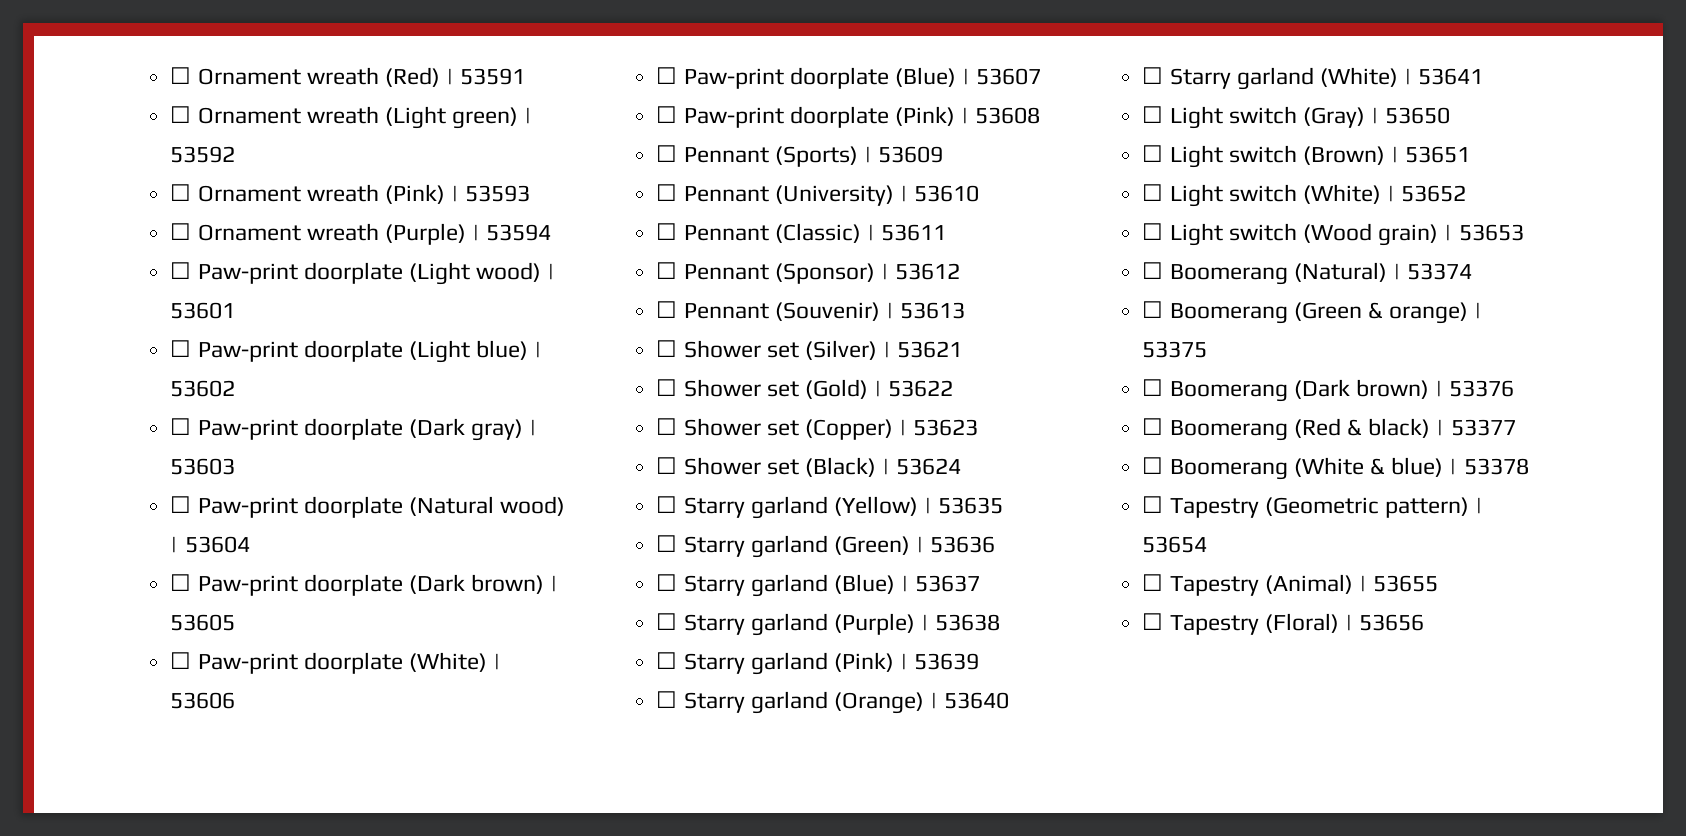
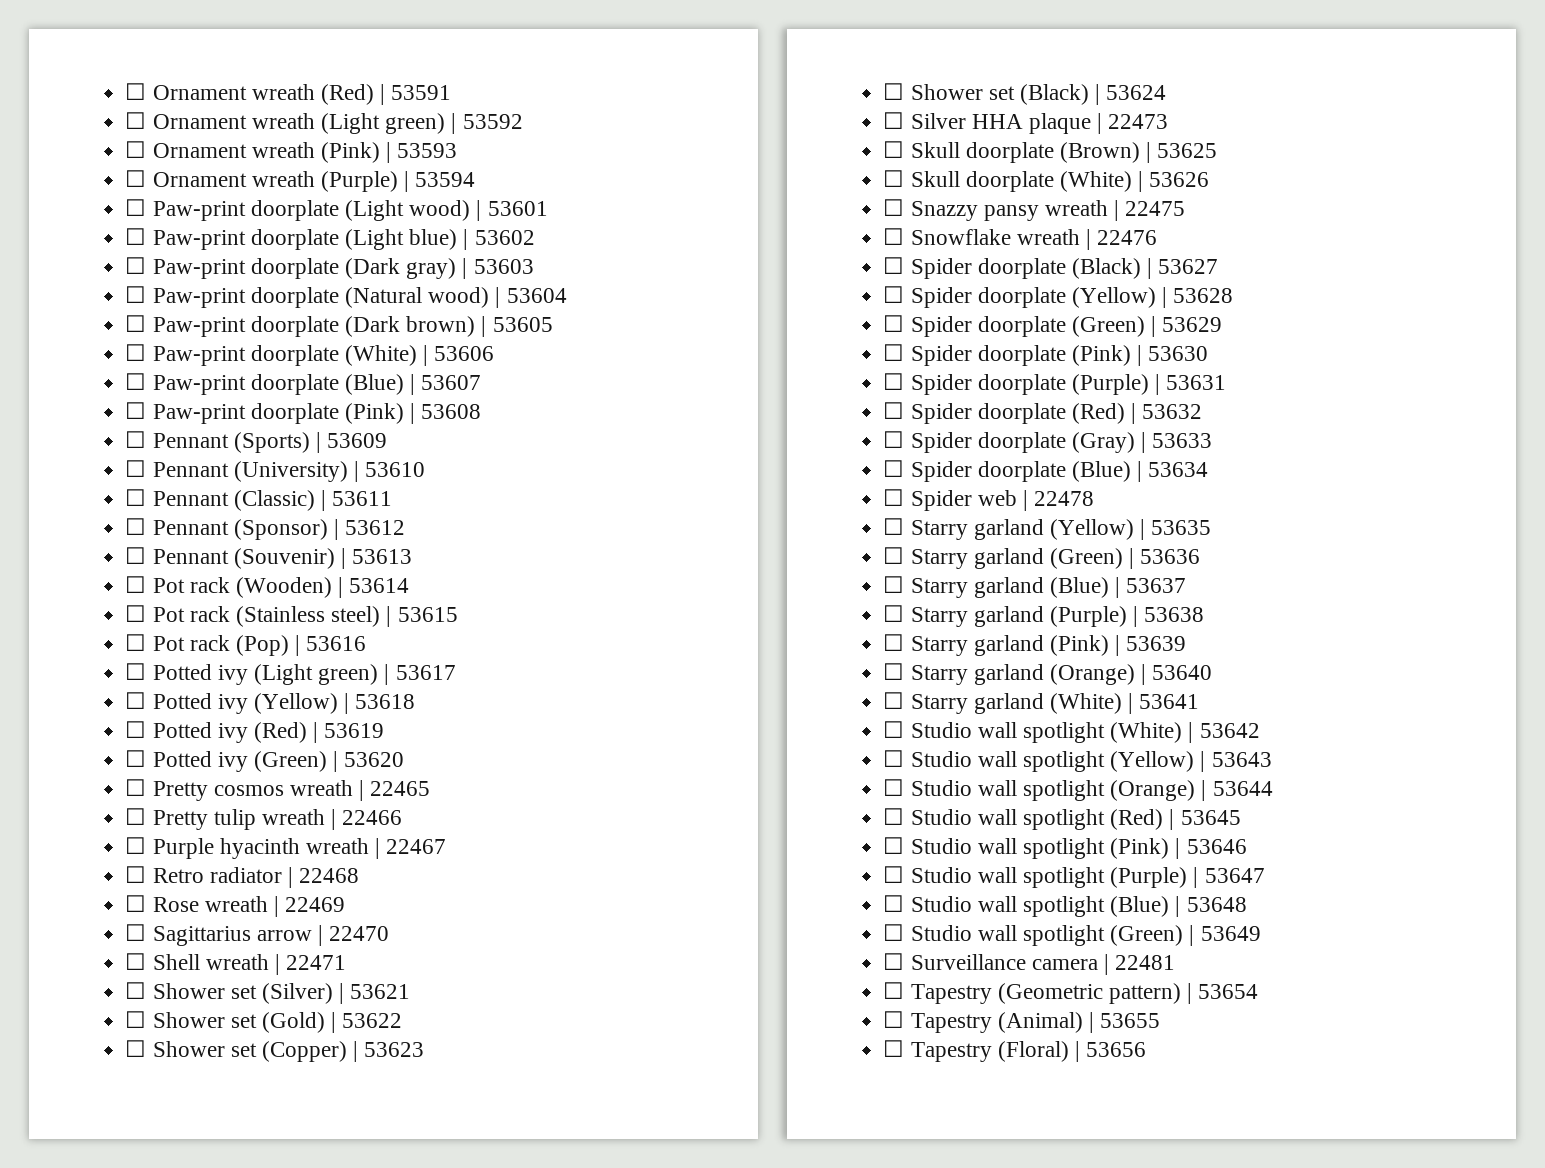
+ ☐ Pot rack (Wooden) | 53614
+ ☐ Pot rack (Stainless steel) | 53615
+ ☐ Pot rack (Pop) | 53616
+ ☐ Potted ivy (Light green) | 53617
+ ☐ Potted ivy (Yellow) | 53618
+ ☐ Potted ivy (Red) | 53619
+ ☐ Potted ivy (Green) | 53620
+ ☐ Pretty cosmos wreath | 22465
+ ☐ Pretty tulip wreath | 22466
+ ☐ Purple hyacinth wreath | 22467
+ ☐ Retro radiator | 22468
+ ☐ Rose wreath | 22469
+ ☐ Sagittarius arrow | 22470
+ ☐ Shell wreath | 22471
+ ☐ Silver HHA plaque | 22473
+ ☐ Skull doorplate (Brown) | 53625
+ ☐ Skull doorplate (White) | 53626
+ ☐ Snazzy pansy wreath | 22475
+ ☐ Snowflake wreath | 22476
+ ☐ Spider doorplate (Black) | 53627
+ ☐ Spider doorplate (Yellow) | 53628
+ ☐ Spider doorplate (Green) | 53629
+ ☐ Spider doorplate (Pink) | 53630
+ ☐ Spider doorplate (Purple) | 53631
+ ☐ Spider doorplate (Red) | 53632
+ ☐ Spider doorplate (Gray) | 53633
+ ☐ Spider doorplate (Blue) | 53634
+ ☐ Spider web | 22478
- ☐ Light switch (Gray) | 53650
- ☐ Light switch (Brown) | 53651
- ☐ Light switch (White) | 53652
- ☐ Light switch (Wood grain) | 53653
- ☐ Boomerang (Natural) | 53374
- ☐ Boomerang (Green & orange) | 53375
- ☐ Boomerang (Dark brown) | 53376
- ☐ Boomerang (Red & black) | 53377
- ☐ Boomerang (White & blue) | 53378
+ ☐ Studio wall spotlight (White) | 53642
+ ☐ Studio wall spotlight (Yellow) | 53643
+ ☐ Studio wall spotlight (Orange) | 53644
+ ☐ Studio wall spotlight (Red) | 53645
+ ☐ Studio wall spotlight (Pink) | 53646
+ ☐ Studio wall spotlight (Purple) | 53647
+ ☐ Studio wall spotlight (Blue) | 53648
+ ☐ Studio wall spotlight (Green) | 53649
+ ☐ Surveillance camera | 22481

